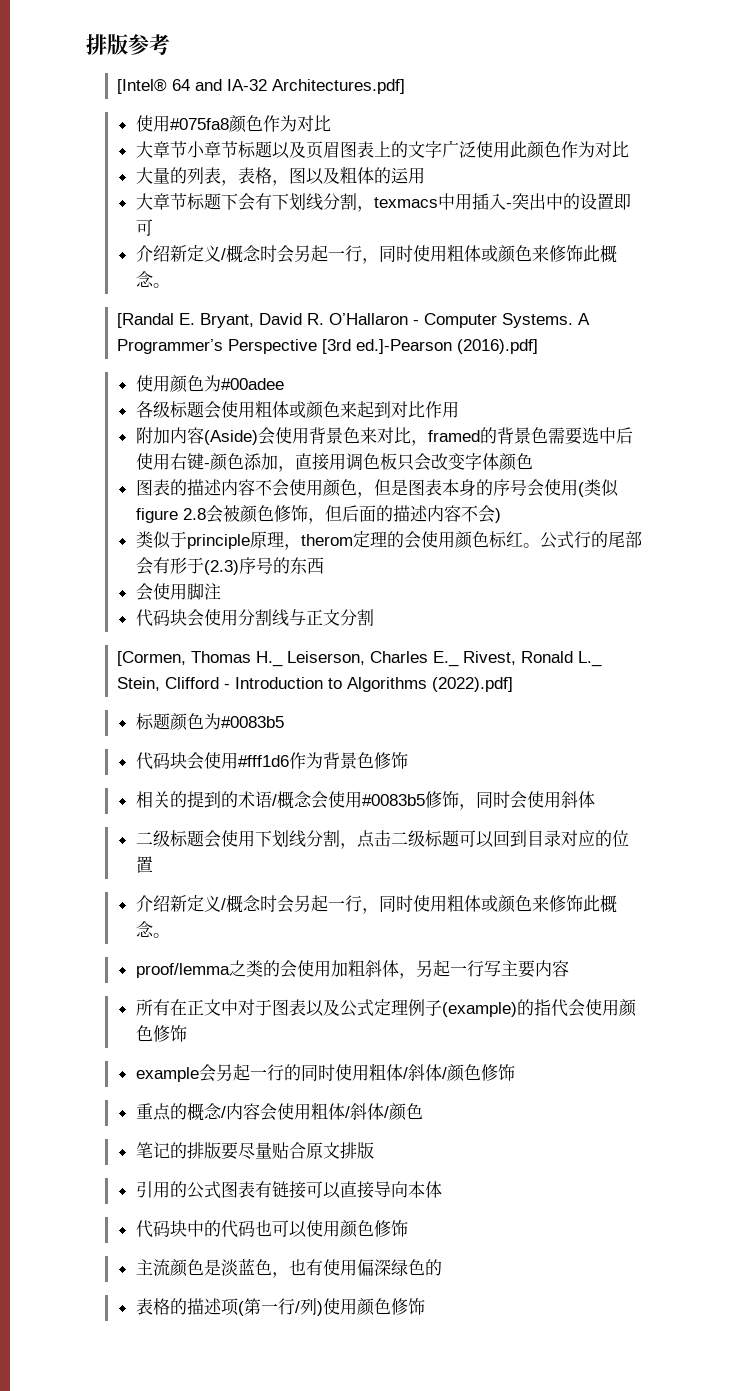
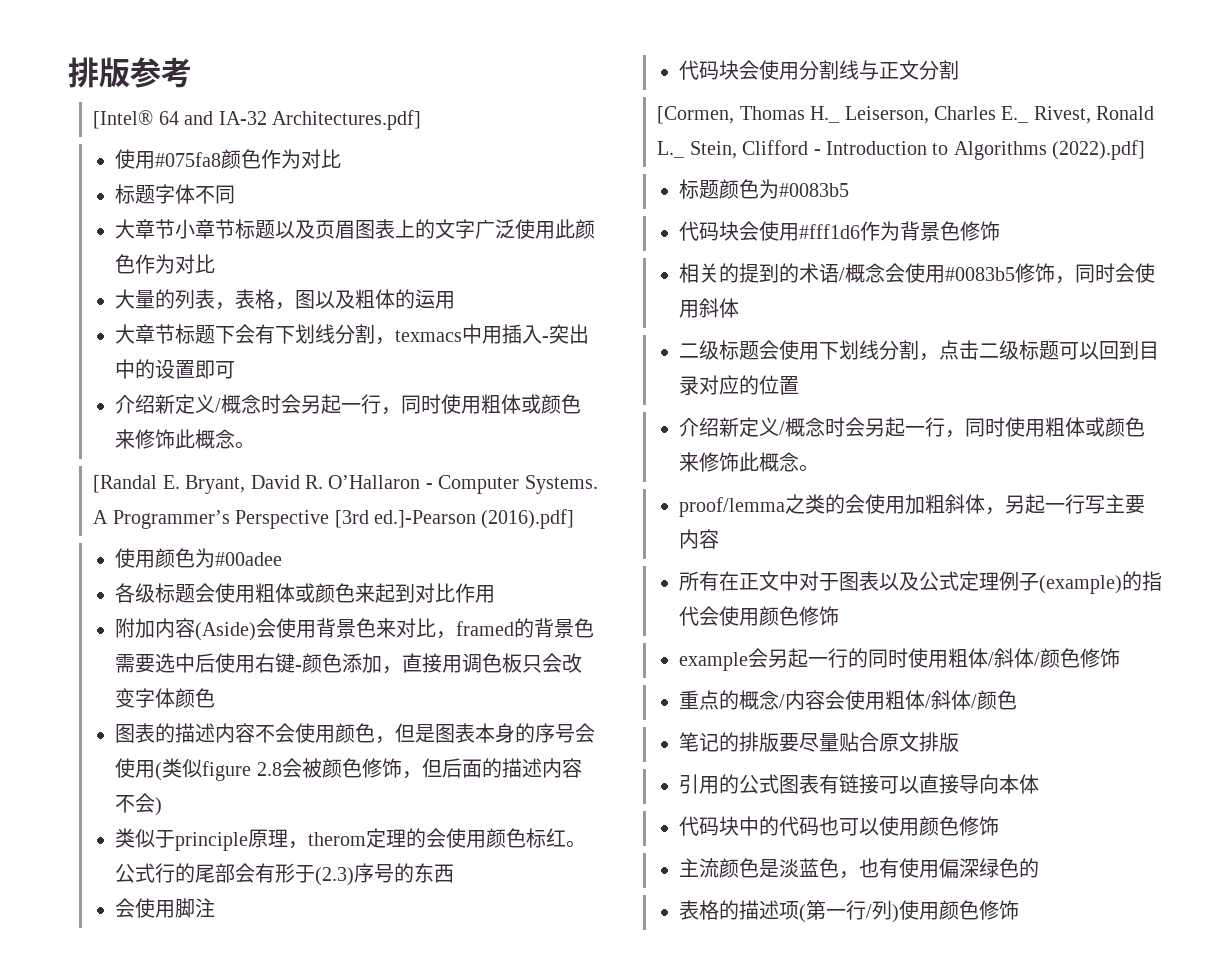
+ 标题字体不同

